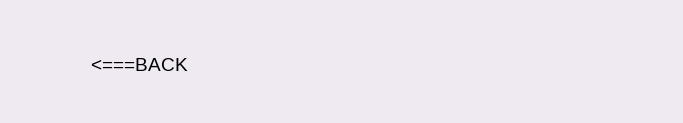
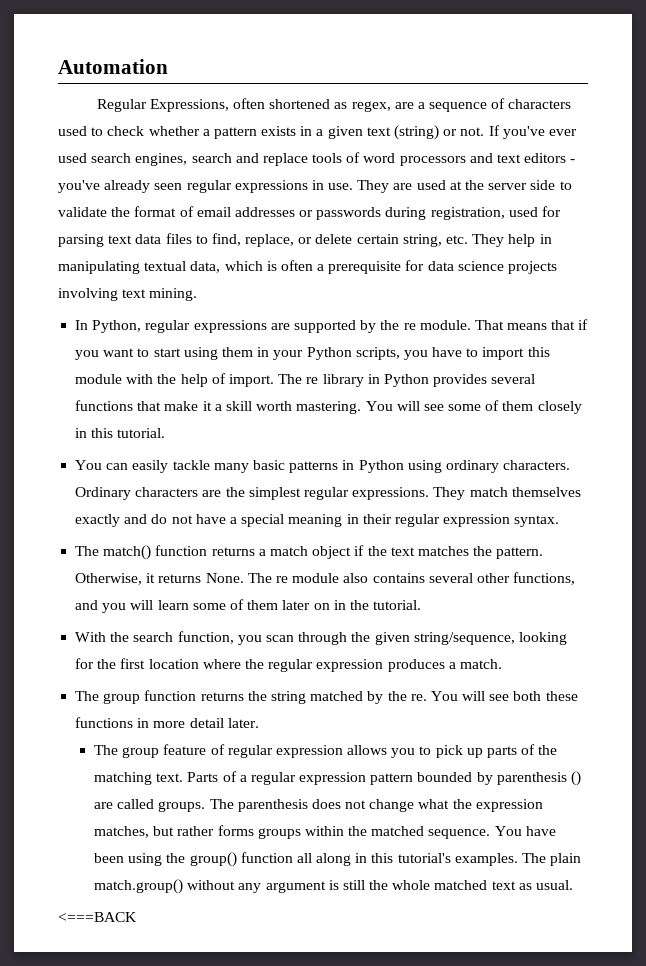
+ Automation
+ Regular Expressions, often shortened as regex, are a sequence of characters used to check whether a pattern exists in a given text (string) or not. If you've ever used search engines, search and replace tools of word processors and text editors - you've already seen regular expressions in use. They are used at the server side to validate the format of email addresses or passwords during registration, used for parsing text data files to find, replace, or delete certain string, etc. They help in manipulating textual data, which is often a prerequisite for data science projects involving text mining.
+ In Python, regular expressions are supported by the re module. That means that if you want to start using them in your Python scripts, you have to import this module with the help of import. The re library in Python provides several functions that make it a skill worth mastering. You will see some of them closely in this tutorial.
+ You can easily tackle many basic patterns in Python using ordinary characters. Ordinary characters are the simplest regular expressions. They match themselves exactly and do not have a special meaning in their regular expression syntax.
+ The match() function returns a match object if the text matches the pattern. Otherwise, it returns None. The re module also contains several other functions, and you will learn some of them later on in the tutorial.
+ With the search function, you scan through the given string/sequence, looking for the first location where the regular expression produces a match.
+ The group function returns the string matched by the re. You will see both these functions in more detail later.
+ The group feature of regular expression allows you to pick up parts of the matching text. Parts of a regular expression pattern bounded by parenthesis () are called groups. The parenthesis does not change what the expression matches, but rather forms groups within the matched sequence. You have been using the group() function all along in this tutorial's examples. The plain match.group() without any argument is still the whole matched text as usual.

